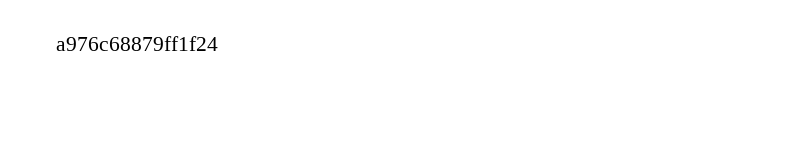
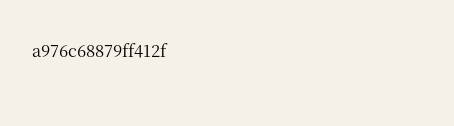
- a976c68879ff1f24
+ a976c68879ff412f

